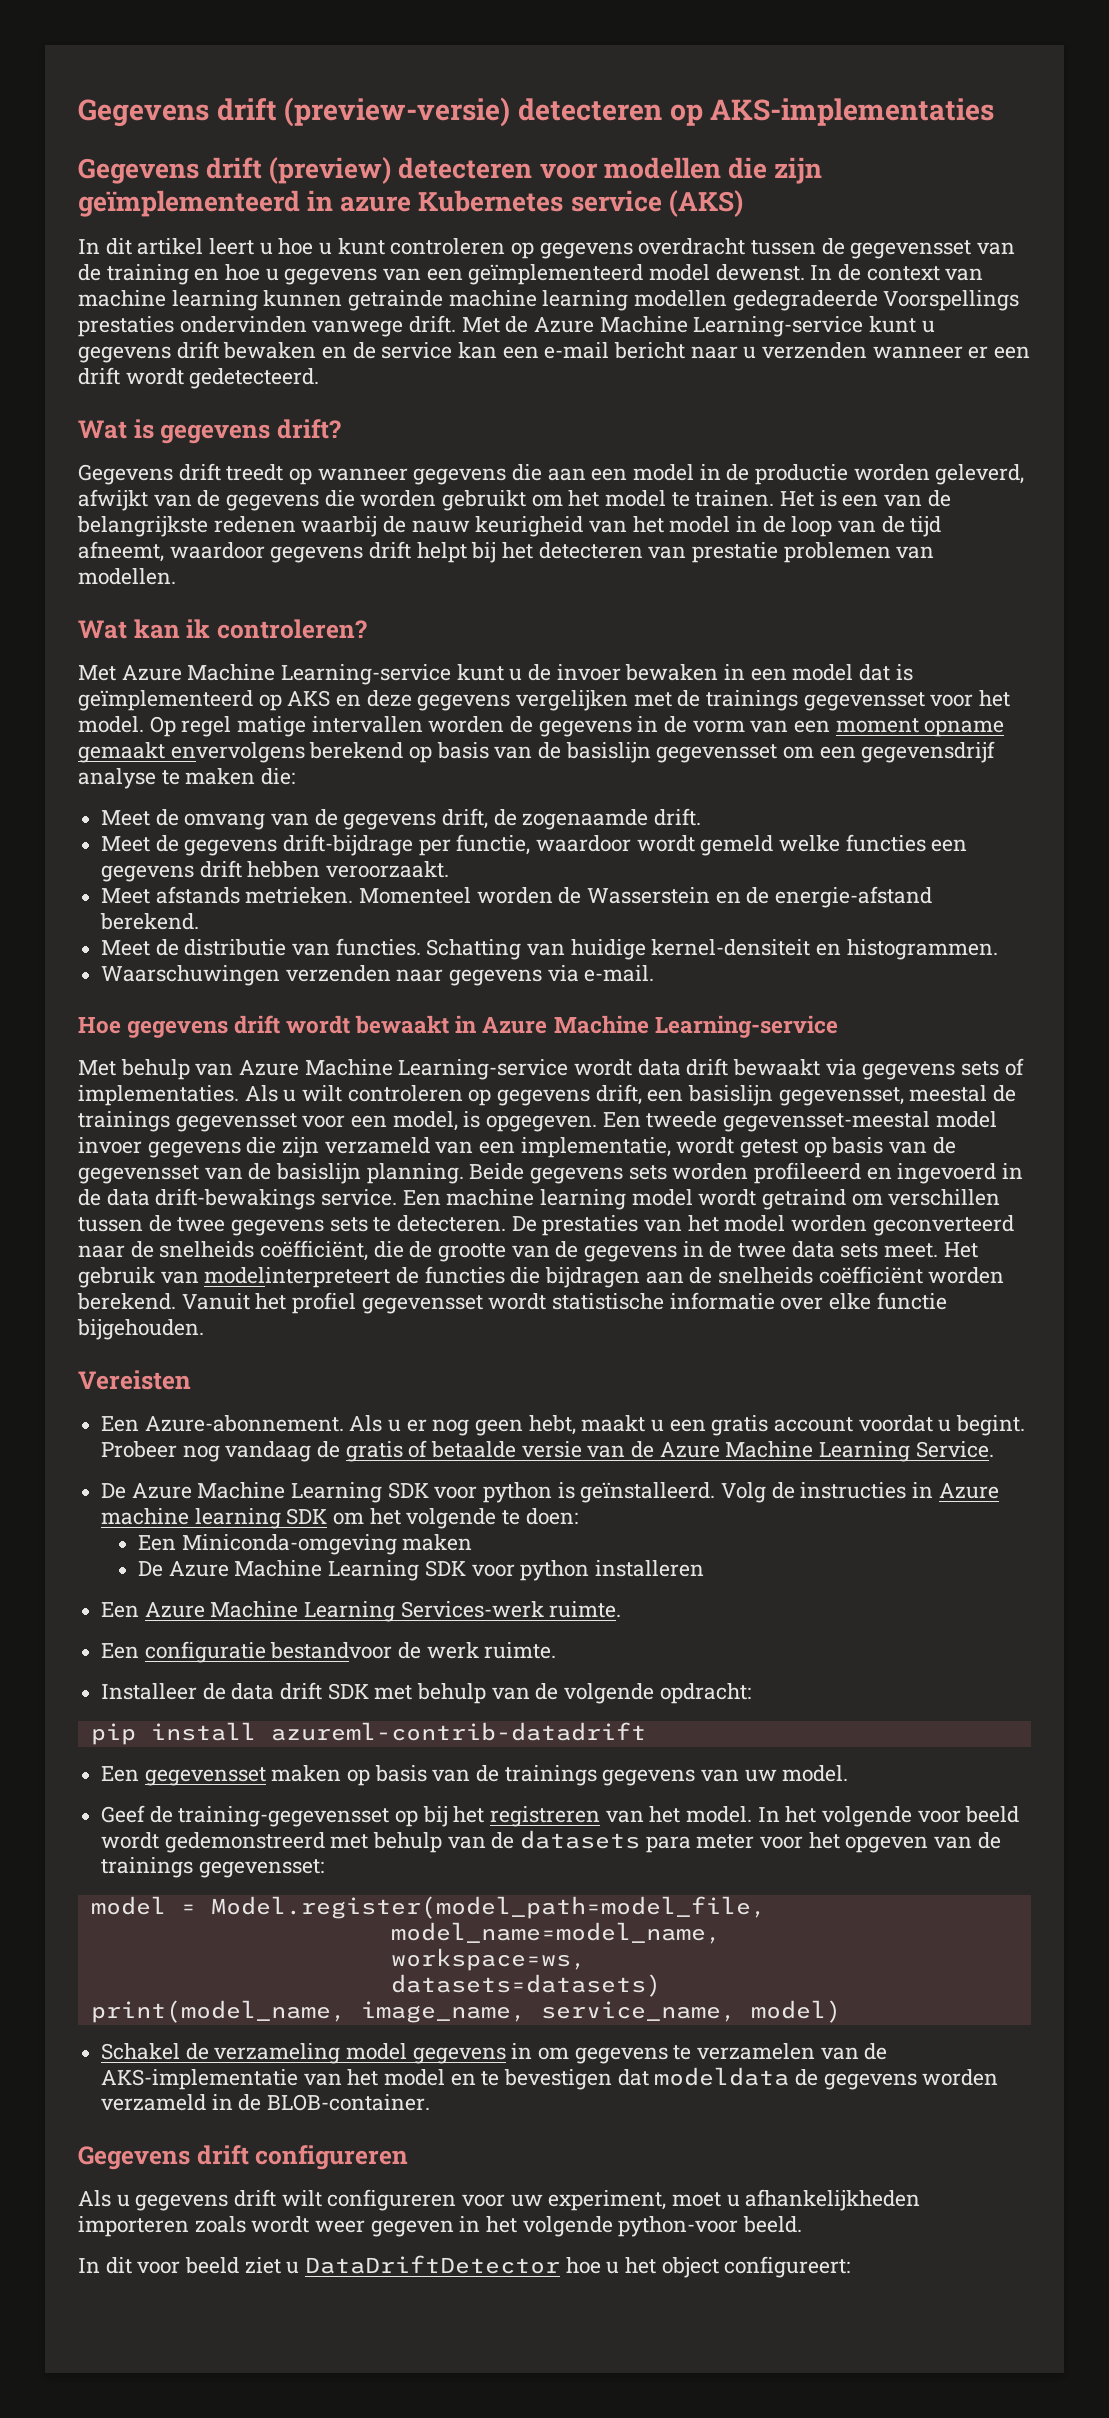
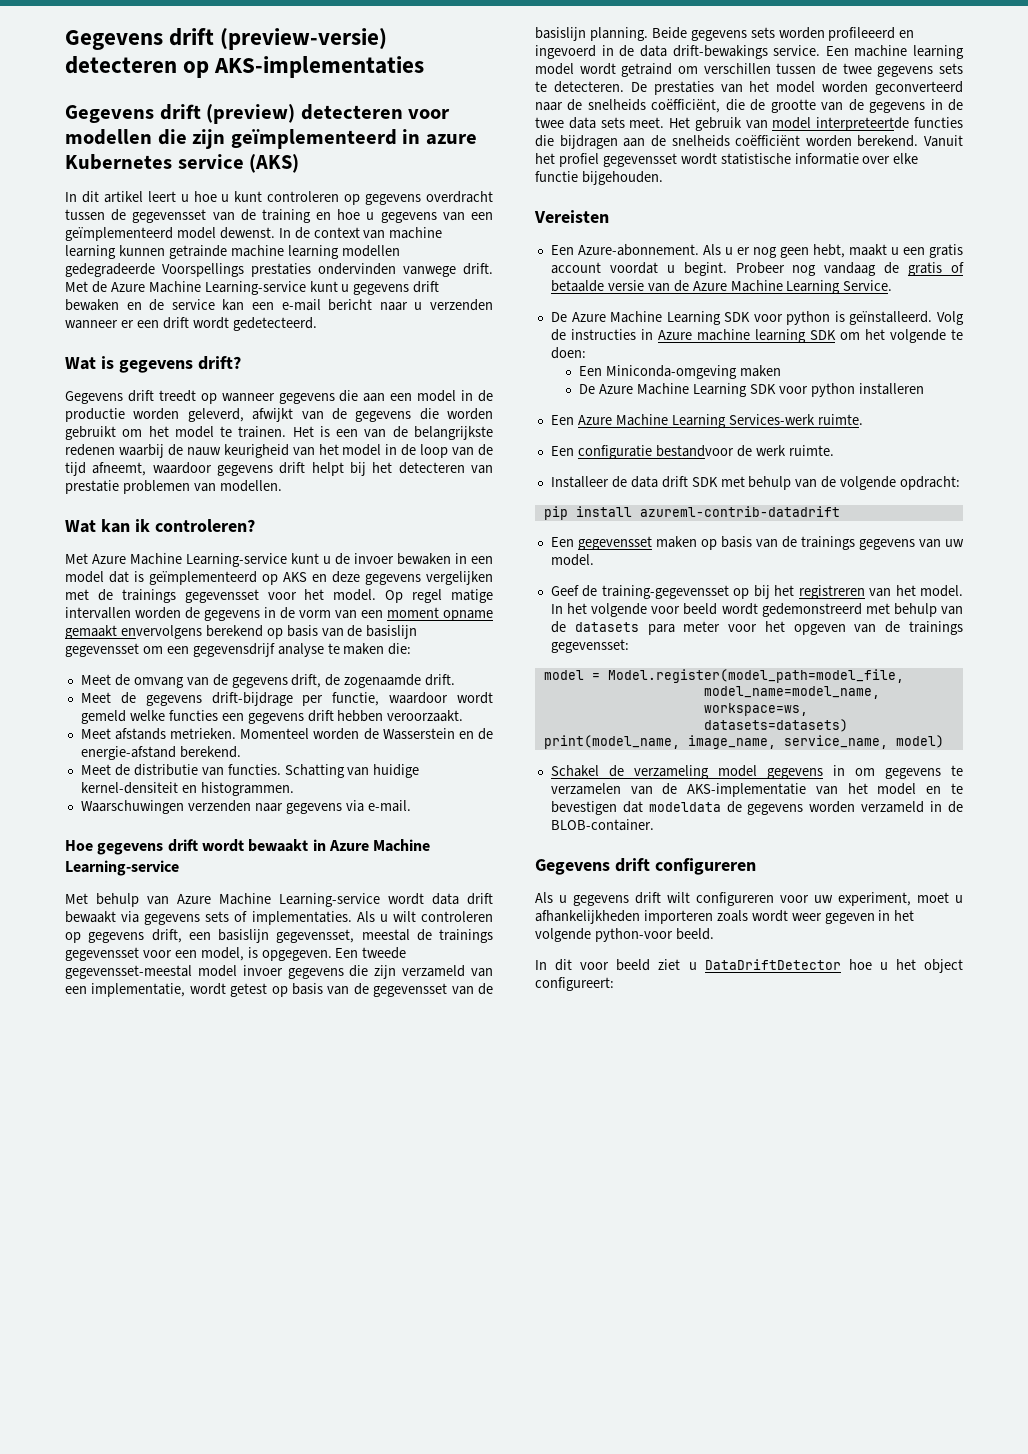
- Het gebruik van modelinterpreteert de functies die bijdragen aan de snelheids coëfficiënt worden berekend.
+ Het gebruik van model interpreteertde functies die bijdragen aan de snelheids coëfficiënt worden berekend.

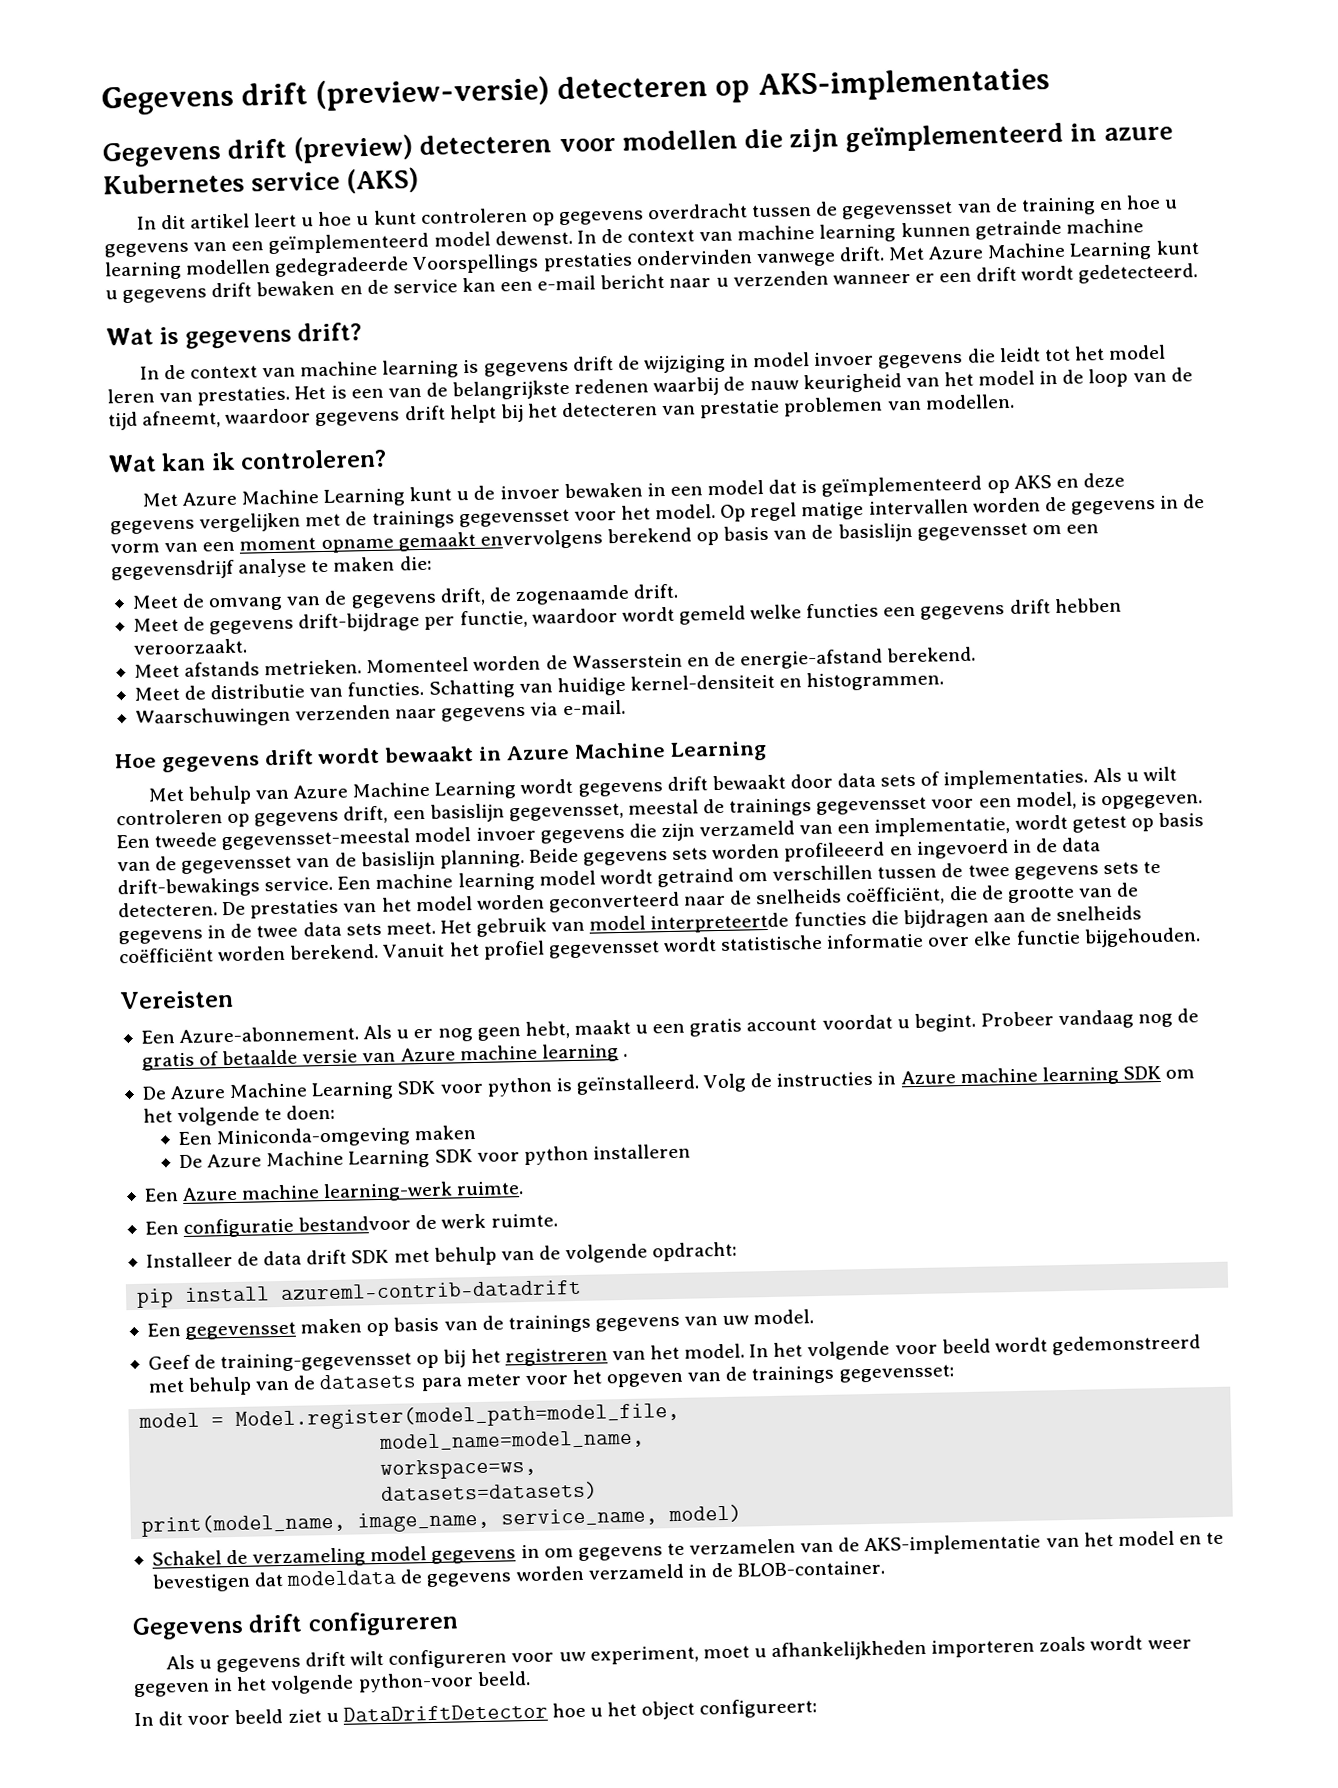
- Met de Azure Machine Learning-service kunt u gegevens drift bewaken en de service kan een e-mail bericht naar u verzenden wanneer er een drift wordt gedetecteerd.
+ Met Azure Machine Learning kunt u gegevens drift bewaken en de service kan een e-mail bericht naar u verzenden wanneer er een drift wordt gedetecteerd.
- Gegevens drift treedt op wanneer gegevens die aan een model in de productie worden geleverd, afwijkt van de gegevens die worden gebruikt om het model te trainen.
+ In de context van machine learning is gegevens drift de wijziging in model invoer gegevens die leidt tot het model leren van prestaties.
- Met Azure Machine Learning-service kunt u de invoer bewaken in een model dat is geïmplementeerd op AKS en deze gegevens vergelijken met de trainings gegevensset voor het model.
+ Met Azure Machine Learning kunt u de invoer bewaken in een model dat is geïmplementeerd op AKS en deze gegevens vergelijken met de trainings gegevensset voor het model.
- Hoe gegevens drift wordt bewaakt in Azure Machine Learning-service
+ Hoe gegevens drift wordt bewaakt in Azure Machine Learning
- Met behulp van Azure Machine Learning-service wordt data drift bewaakt via gegevens sets of implementaties.
+ Met behulp van Azure Machine Learning wordt gegevens drift bewaakt door data sets of implementaties.
- Probeer nog vandaag de gratis of betaalde versie van de Azure Machine Learning Service.
+ Probeer vandaag nog de gratis of betaalde versie van Azure machine learning .
- Een Azure Machine Learning Services-werk ruimte.
+ Een Azure machine learning-werk ruimte.

